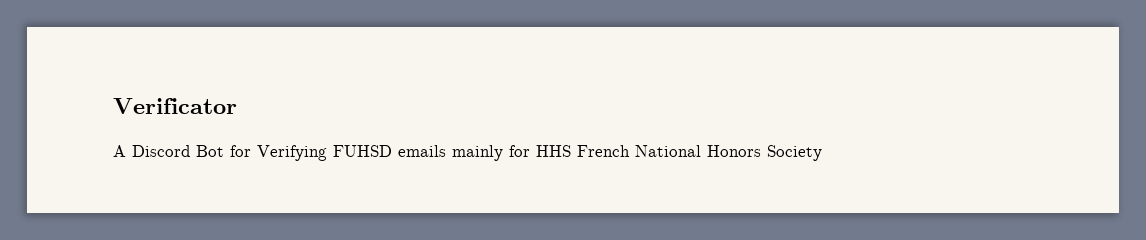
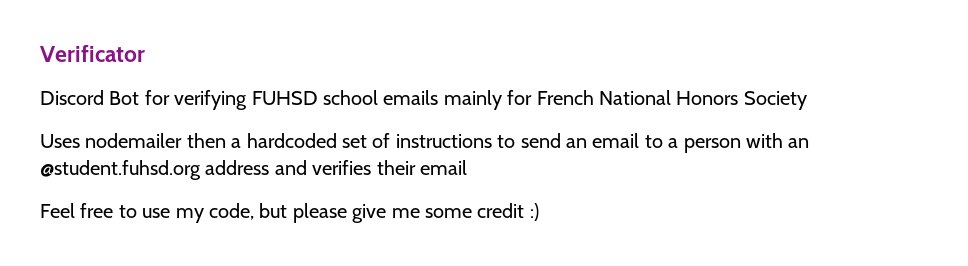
- A Discord Bot for Verifying FUHSD emails mainly for HHS French National Honors Society
+ Discord Bot for verifying FUHSD school emails mainly for French National Honors Society
+ Uses nodemailer then a hardcoded set of instructions to send an email to a person with an @student.fuhsd.org address and verifies their email
+ Feel free to use my code, but please give me some credit :)

